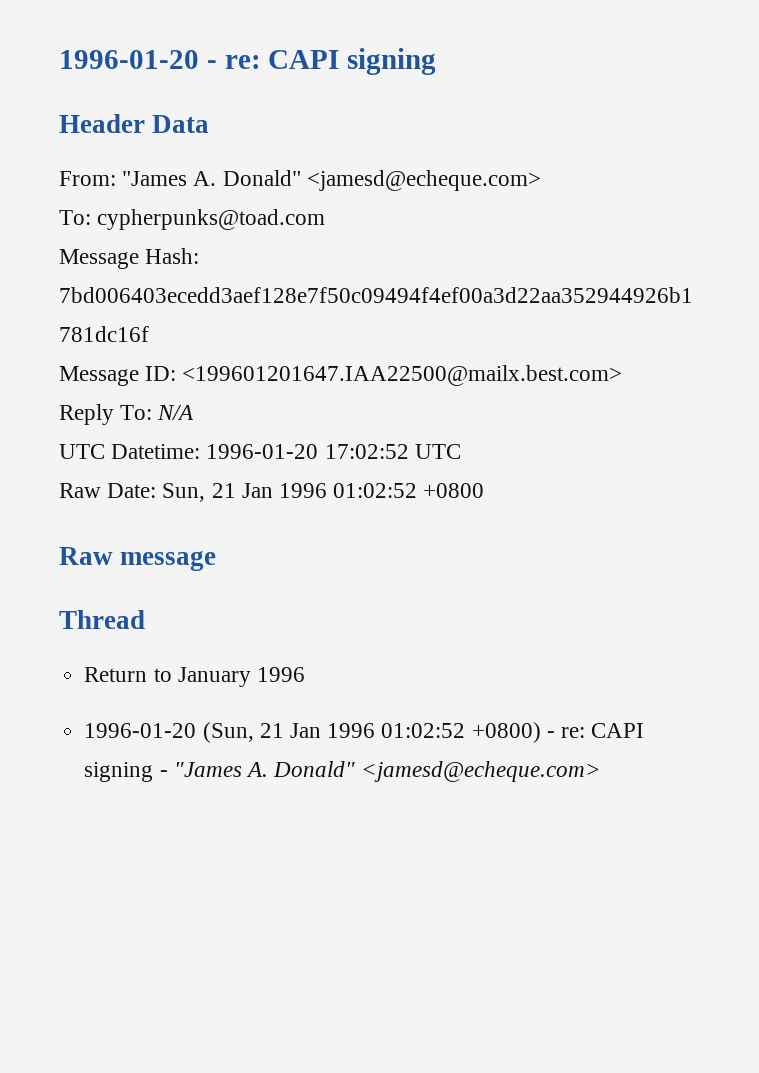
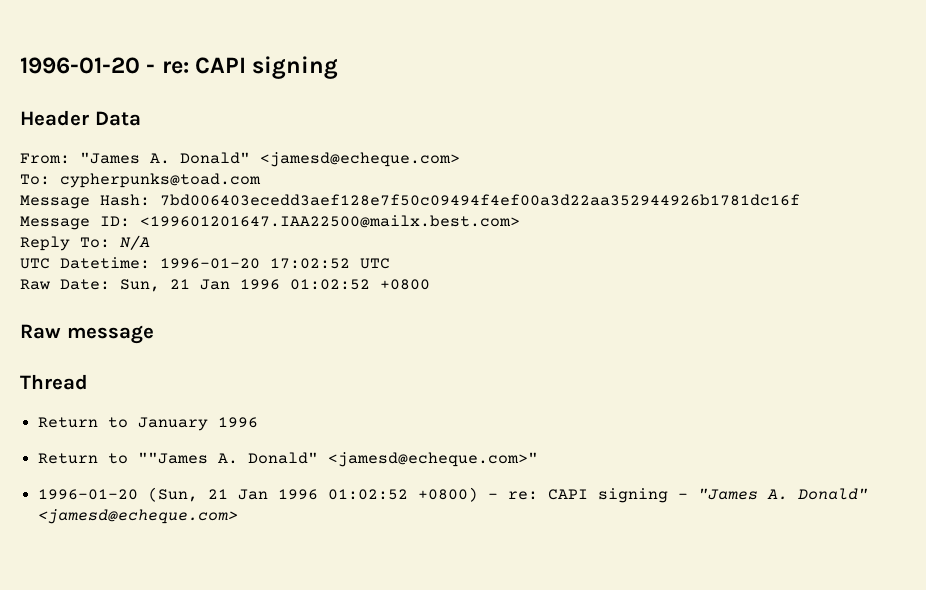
+ Return to ""James A. Donald" <jamesd@echeque.com>"

